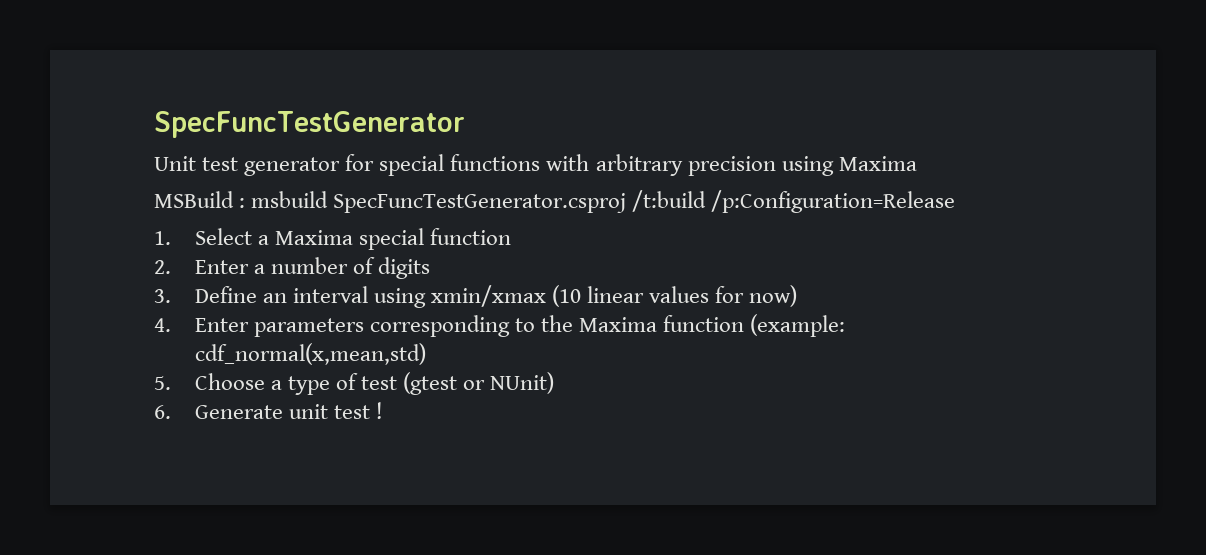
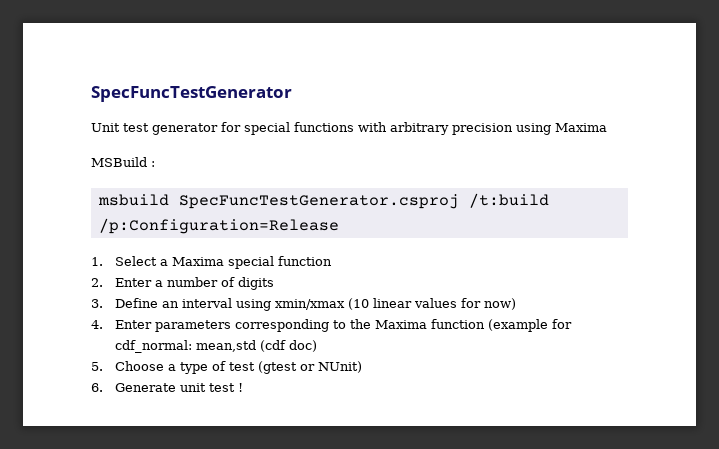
- MSBuild : msbuild SpecFuncTestGenerator.csproj /t:build /p:Configuration=Release
+ MSBuild :
+ msbuild SpecFuncTestGenerator.csproj /t:build /p:Configuration=Release
- 4. Enter parameters corresponding to the Maxima function (example: cdf_normal(x,mean,std)
+ 4. Enter parameters corresponding to the Maxima function (example for cdf_normal: mean,std (cdf doc)

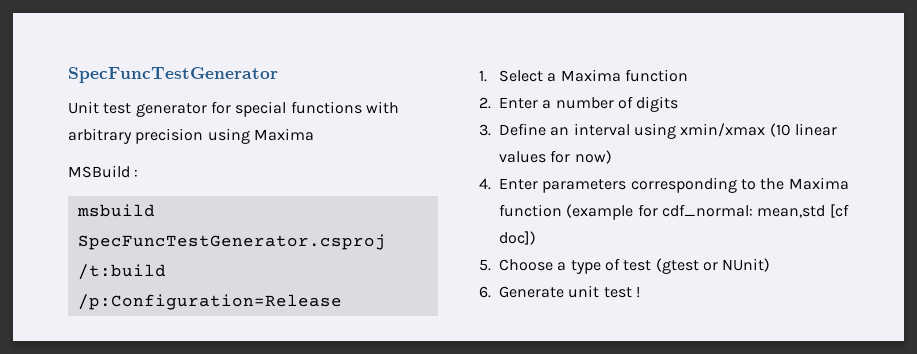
- 1. Select a Maxima special function
+ 1. Select a Maxima function
- 4. Enter parameters corresponding to the Maxima function (example for cdf_normal: mean,std (cdf doc)
+ 4. Enter parameters corresponding to the Maxima function (example for cdf_normal: mean,std [cf doc])

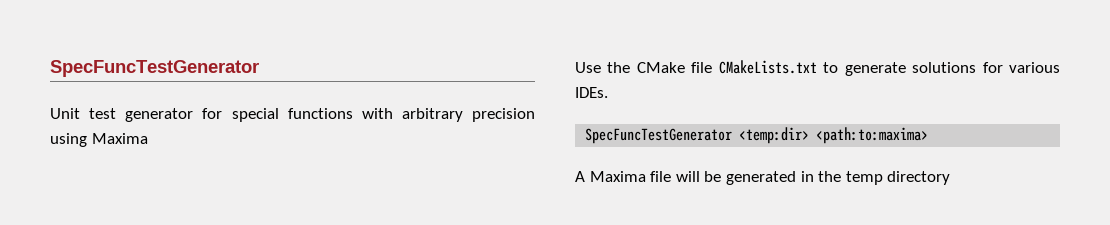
- MSBuild :
- msbuild SpecFuncTestGenerator.csproj /t:build /p:Configuration=Release
- 1. Select a Maxima function
- 2. Enter a number of digits
- 3. Define an interval using xmin/xmax (10 linear values for now)
- 4. Enter parameters corresponding to the Maxima function (example for cdf_normal: mean,std [cf doc])
- 5. Choose a type of test (gtest or NUnit)
- 6. Generate unit test !
+ Use the CMake file CMakeLists.txt to generate solutions for various IDEs.
+ SpecFuncTestGenerator <temp:dir> <path:to:maxima>
+ A Maxima file will be generated in the temp directory

